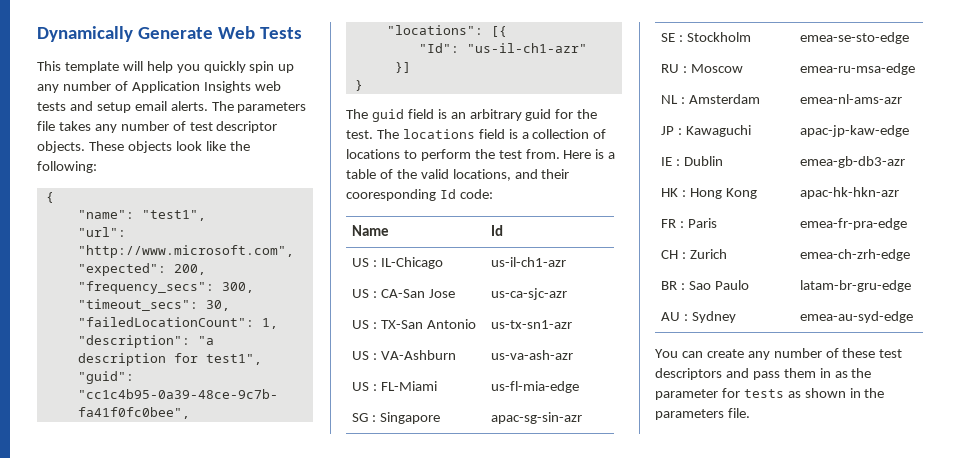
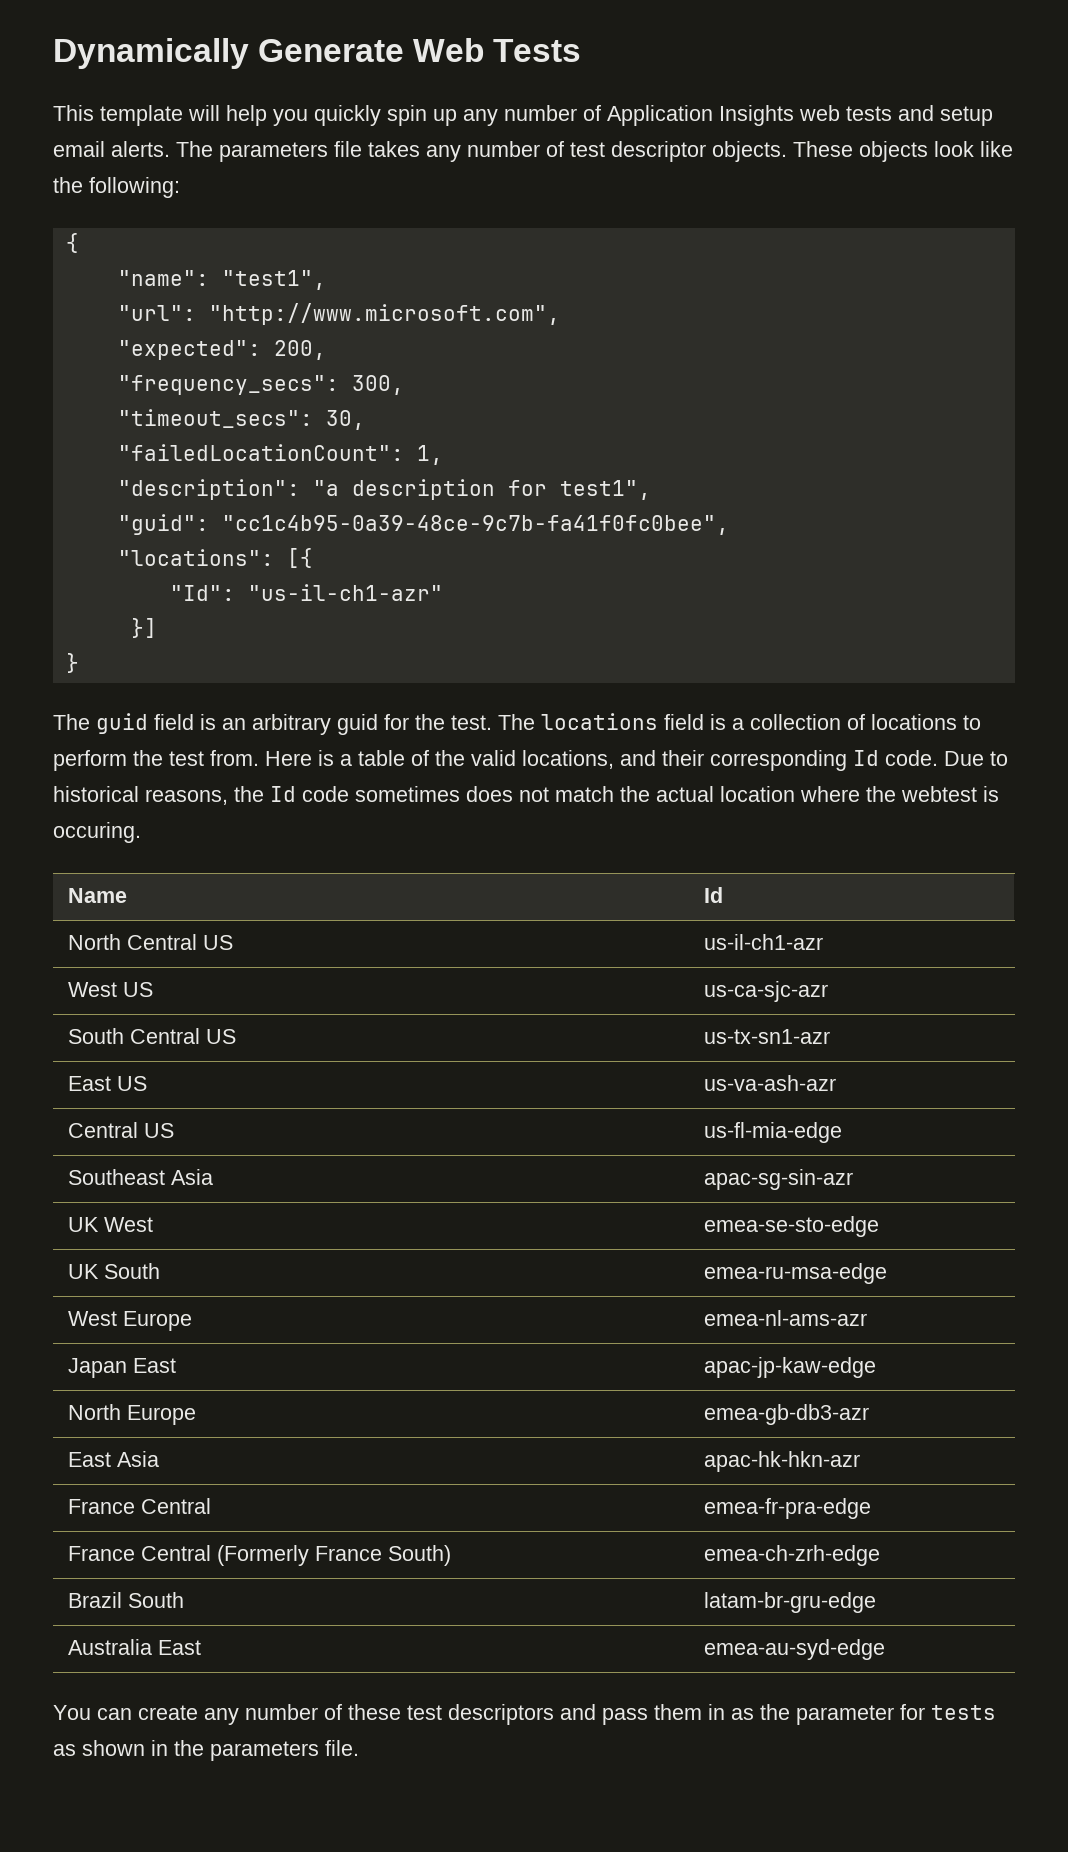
- Here is a table of the valid locations, and their cooresponding Id code:
+ Here is a table of the valid locations, and their corresponding Id code. Due to historical reasons, the Id code sometimes does not match the actual location where the webtest is occuring.
- US : IL-Chicago | us-il-ch1-azr
+ North Central US | us-il-ch1-azr
- US : CA-San Jose | us-ca-sjc-azr
+ West US | us-ca-sjc-azr
- US : TX-San Antonio | us-tx-sn1-azr
+ South Central US | us-tx-sn1-azr
- US : VA-Ashburn | us-va-ash-azr
+ East US | us-va-ash-azr
- US : FL-Miami | us-fl-mia-edge
+ Central US | us-fl-mia-edge
- SG : Singapore | apac-sg-sin-azr
- SE : Stockholm | emea-se-sto-edge
- RU : Moscow | emea-ru-msa-edge
- NL : Amsterdam | emea-nl-ams-azr
- JP : Kawaguchi | apac-jp-kaw-edge
- IE : Dublin | emea-gb-db3-azr
- HK : Hong Kong | apac-hk-hkn-azr
- FR : Paris | emea-fr-pra-edge
- CH : Zurich | emea-ch-zrh-edge
- BR : Sao Paulo | latam-br-gru-edge
- AU : Sydney | emea-au-syd-edge
+ Southeast Asia | apac-sg-sin-azr
+ UK West | emea-se-sto-edge
+ UK South | emea-ru-msa-edge
+ West Europe | emea-nl-ams-azr
+ Japan East | apac-jp-kaw-edge
+ North Europe | emea-gb-db3-azr
+ East Asia | apac-hk-hkn-azr
+ France Central | emea-fr-pra-edge
+ France Central (Formerly France South) | emea-ch-zrh-edge
+ Brazil South | latam-br-gru-edge
+ Australia East | emea-au-syd-edge

